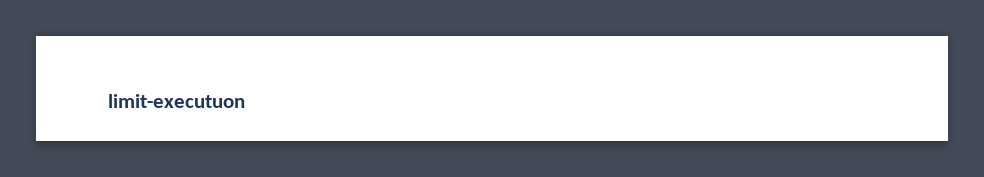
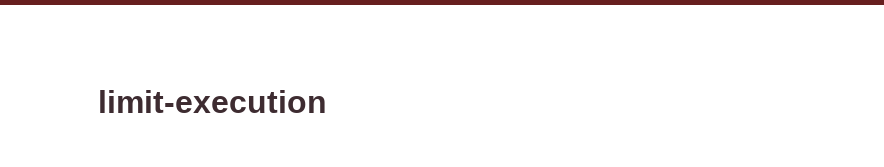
- limit-executuon
+ limit-execution

